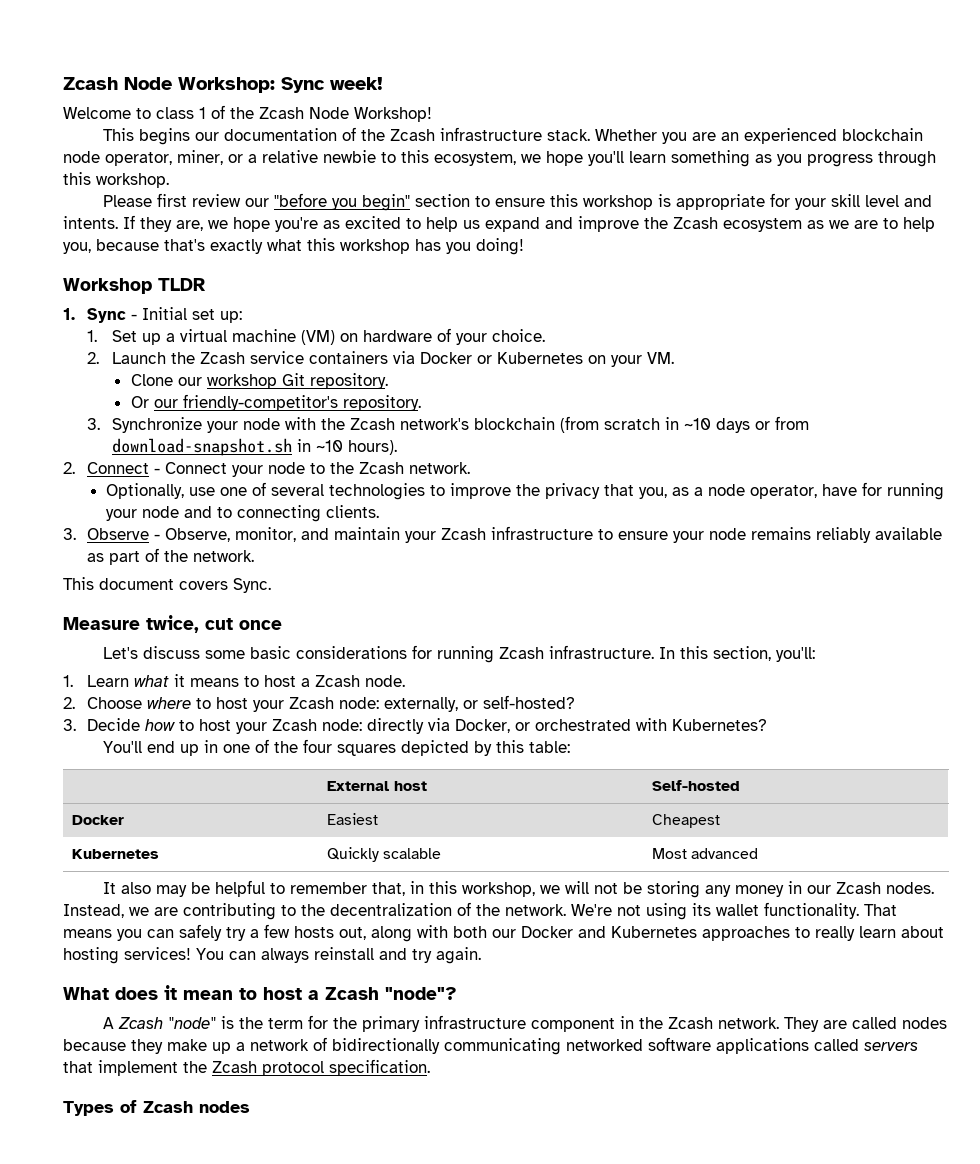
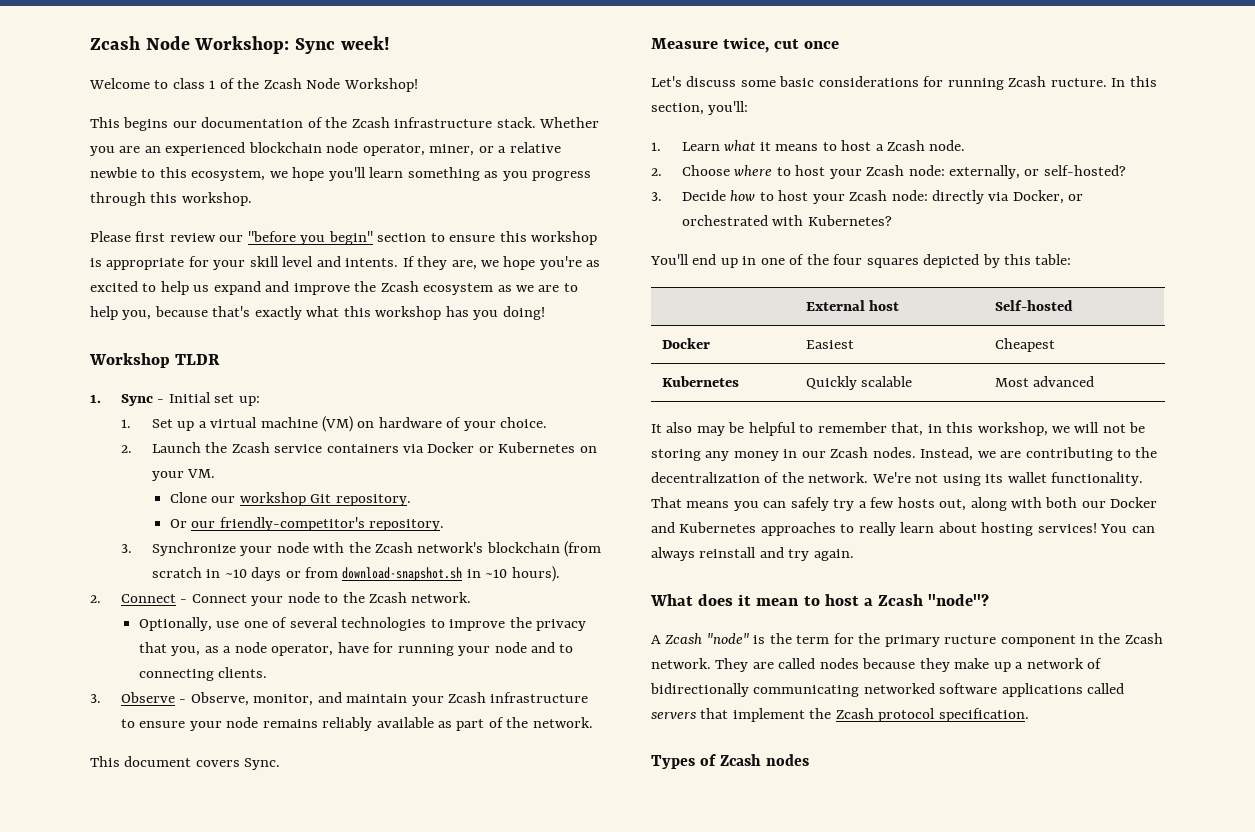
- Let's discuss some basic considerations for running Zcash infrastructure.
+ Let's discuss some basic considerations for running Zcash ructure.
- A Zcash "node" is the term for the primary infrastructure component in the Zcash network.
+ A Zcash "node" is the term for the primary ructure component in the Zcash network.

